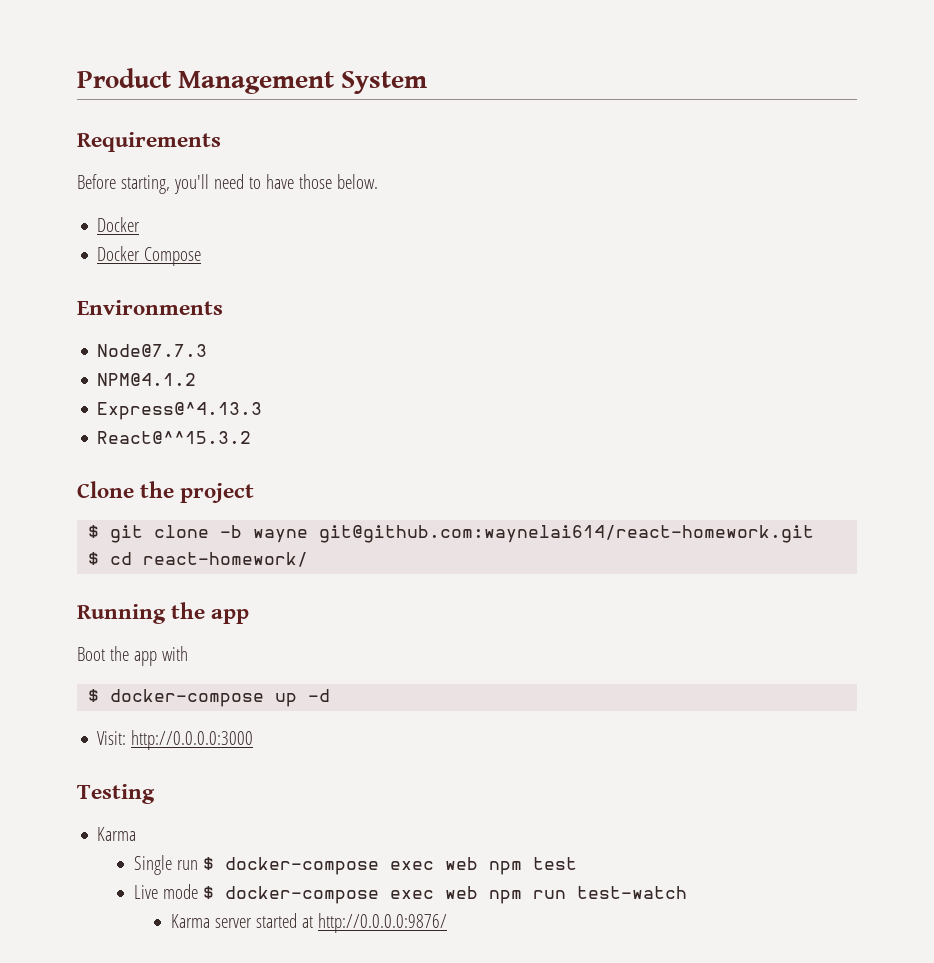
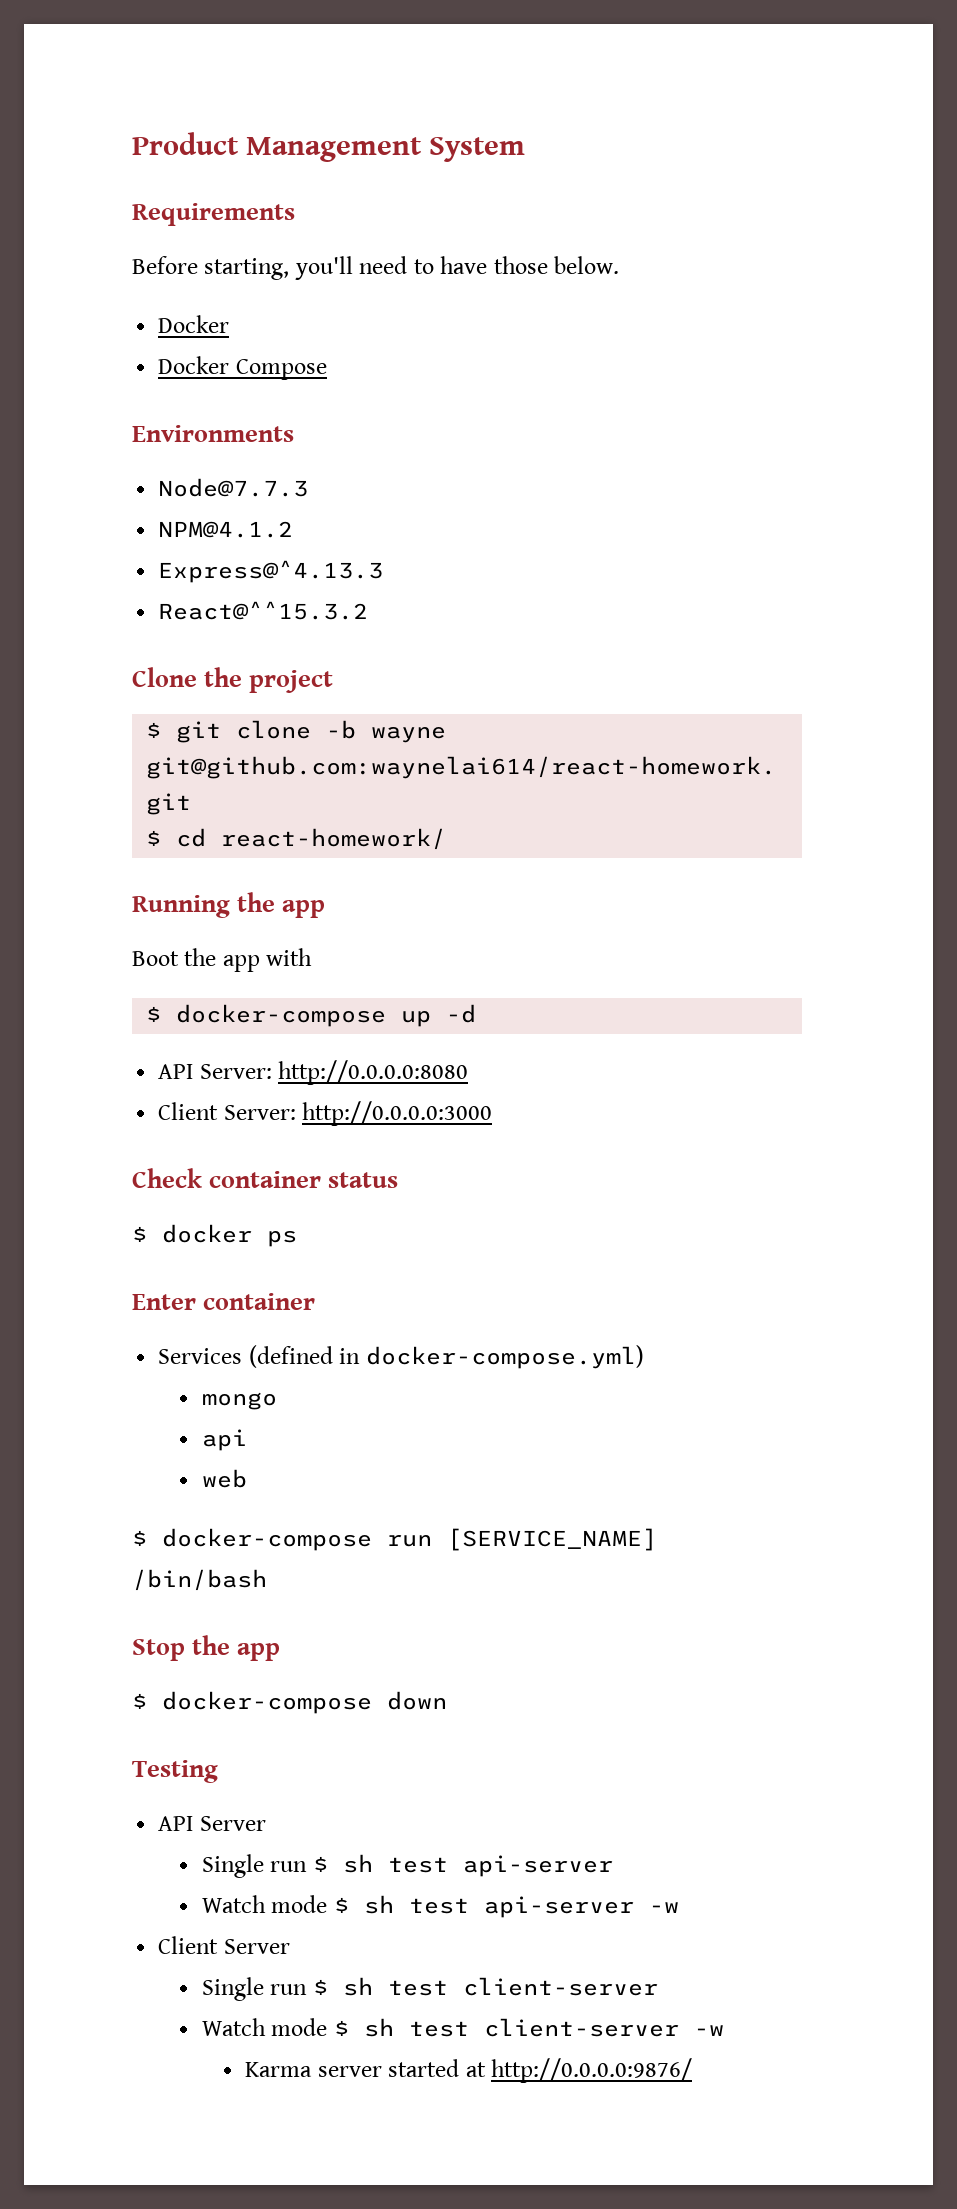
- Visit: http://0.0.0.0:3000
+ API Server: http://0.0.0.0:8080
+ Client Server: http://0.0.0.0:3000
+ Check container status
+ $ docker ps
+ Enter container
+ Services (defined in docker-compose.yml)
+ mongo
+ api
+ web
+ $ docker-compose run [SERVICE_NAME] /bin/bash
+ Stop the app
+ $ docker-compose down
  Testing
- Karma
- Single run $ docker-compose exec web npm test
- Live mode $ docker-compose exec web npm run test-watch
+ API Server
+ Single run $ sh test api-server
+ Watch mode $ sh test api-server -w
+ Client Server
+ Single run $ sh test client-server
+ Watch mode $ sh test client-server -w

